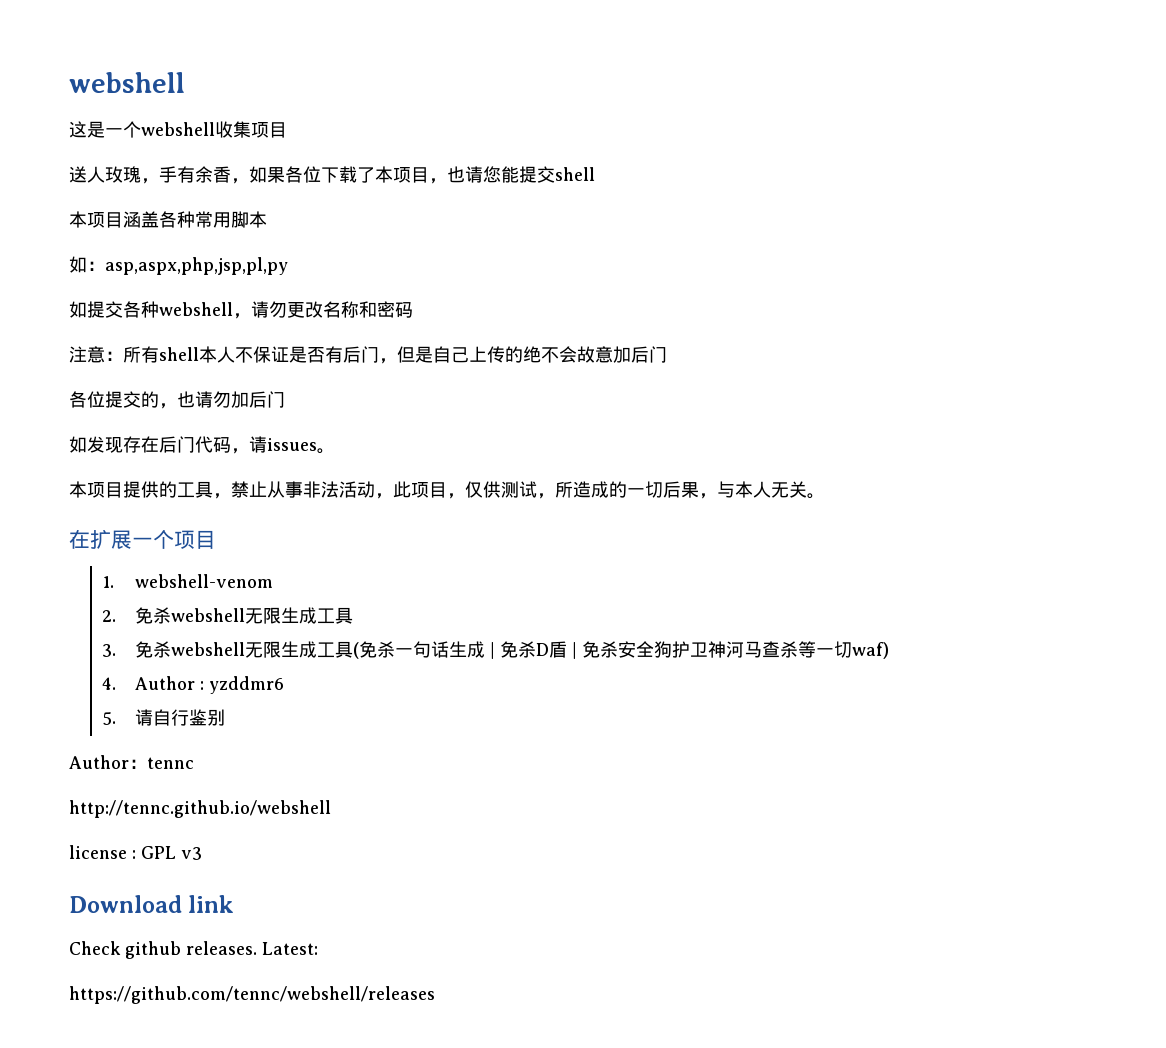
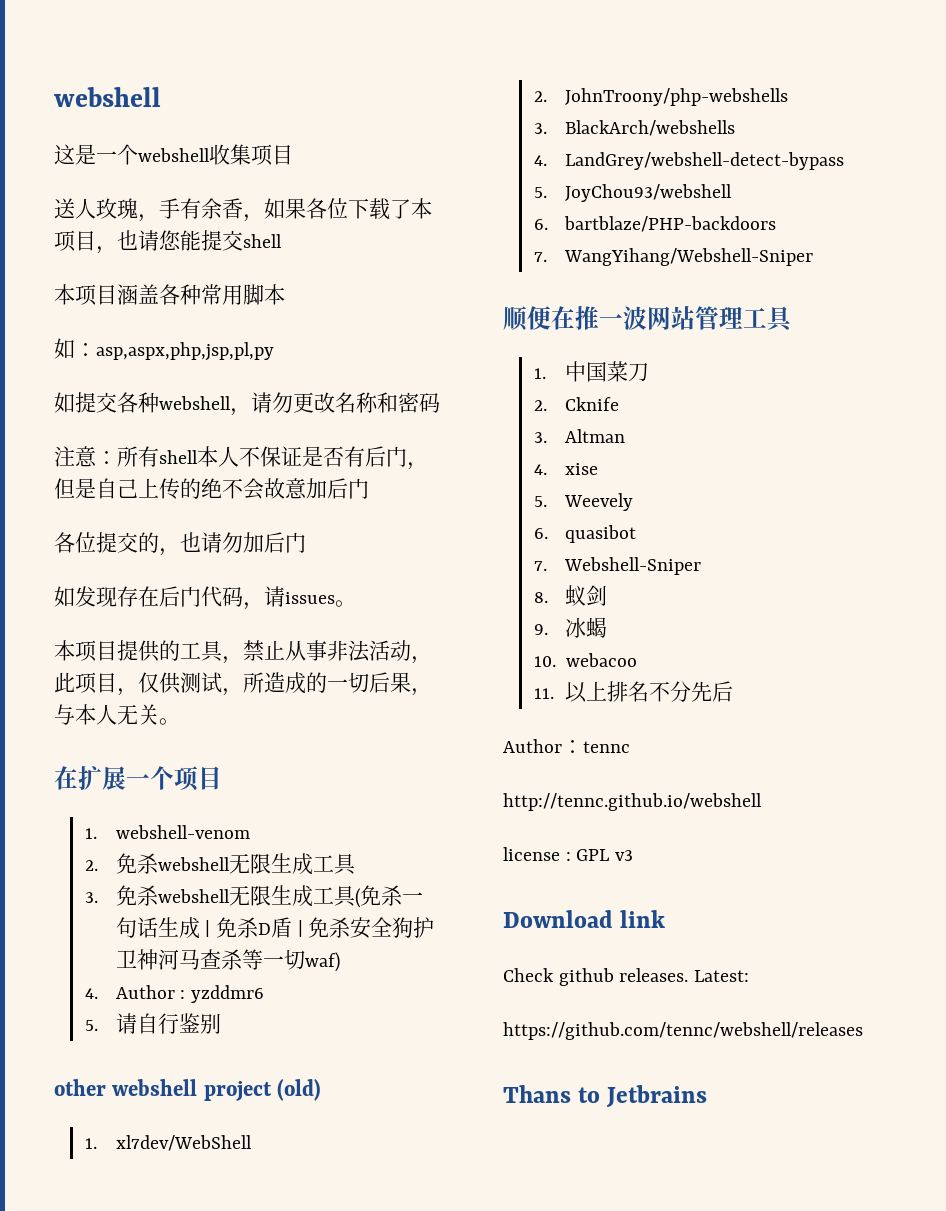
+ other webshell project (old)
+ 1. xl7dev/WebShell
+ 2. JohnTroony/php-webshells
+ 3. BlackArch/webshells
+ 4. LandGrey/webshell-detect-bypass
+ 5. JoyChou93/webshell
+ 6. bartblaze/PHP-backdoors
+ 7. WangYihang/Webshell-Sniper
+ 顺便在推一波网站管理工具
+ 1.中国菜刀
+ 2. Cknife
+ 3. Altman
+ 4. xise
+ 5. Weevely
+ 6. quasibot
+ 7. Webshell-Sniper
+ 8.蚁剑
+ 9.冰蝎
+ 10. webacoo
+ 11.以上排名不分先后
+ Thans to Jetbrains

